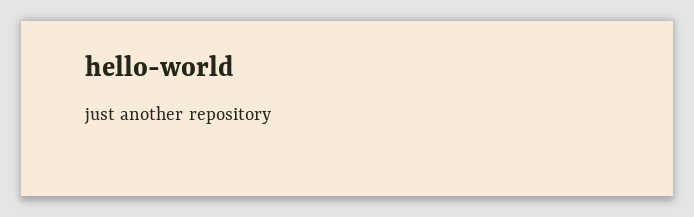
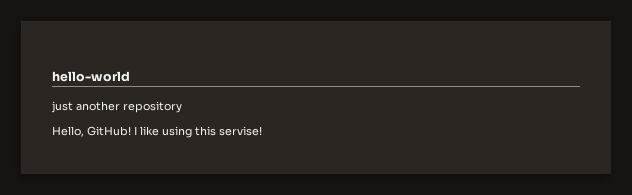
+ Hello, GitHub! I like using this servise!

